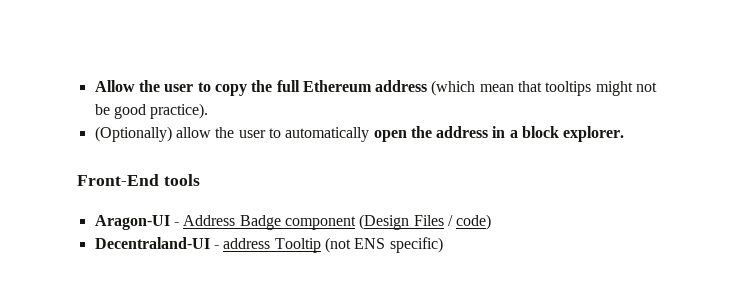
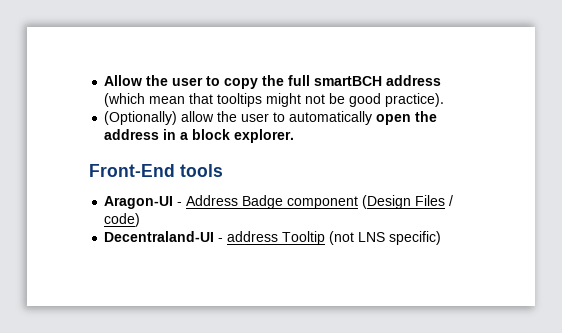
- Allow the user to copy the full Ethereum address (which mean that tooltips might not be good practice).
+ Allow the user to copy the full smartBCH address (which mean that tooltips might not be good practice).
- Decentraland-UI - address Tooltip (not ENS specific)
+ Decentraland-UI - address Tooltip (not LNS specific)

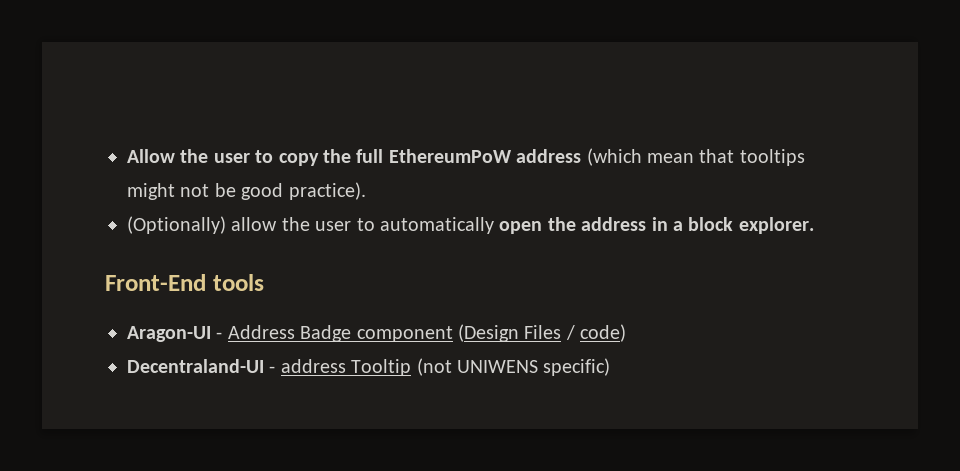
- Allow the user to copy the full smartBCH address (which mean that tooltips might not be good practice).
+ Allow the user to copy the full EthereumPoW address (which mean that tooltips might not be good practice).
- Decentraland-UI - address Tooltip (not LNS specific)
+ Decentraland-UI - address Tooltip (not UNIWENS specific)

